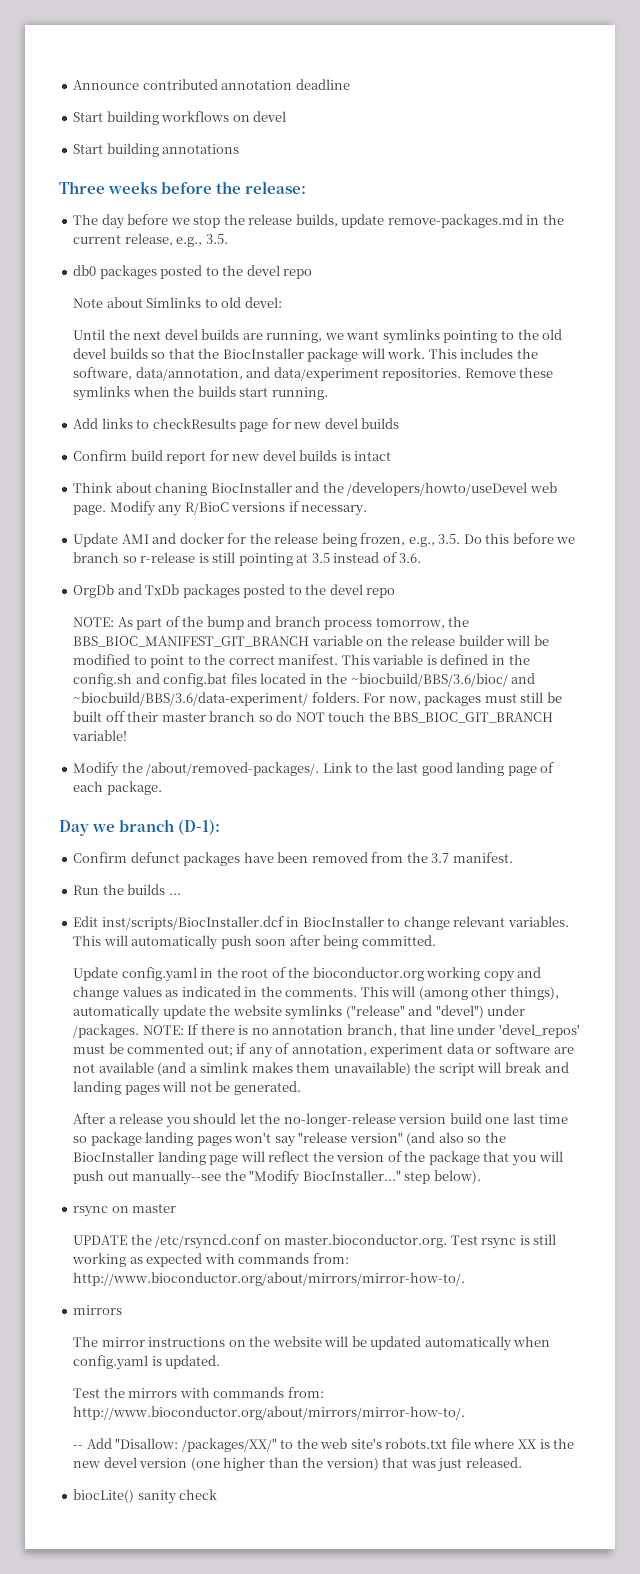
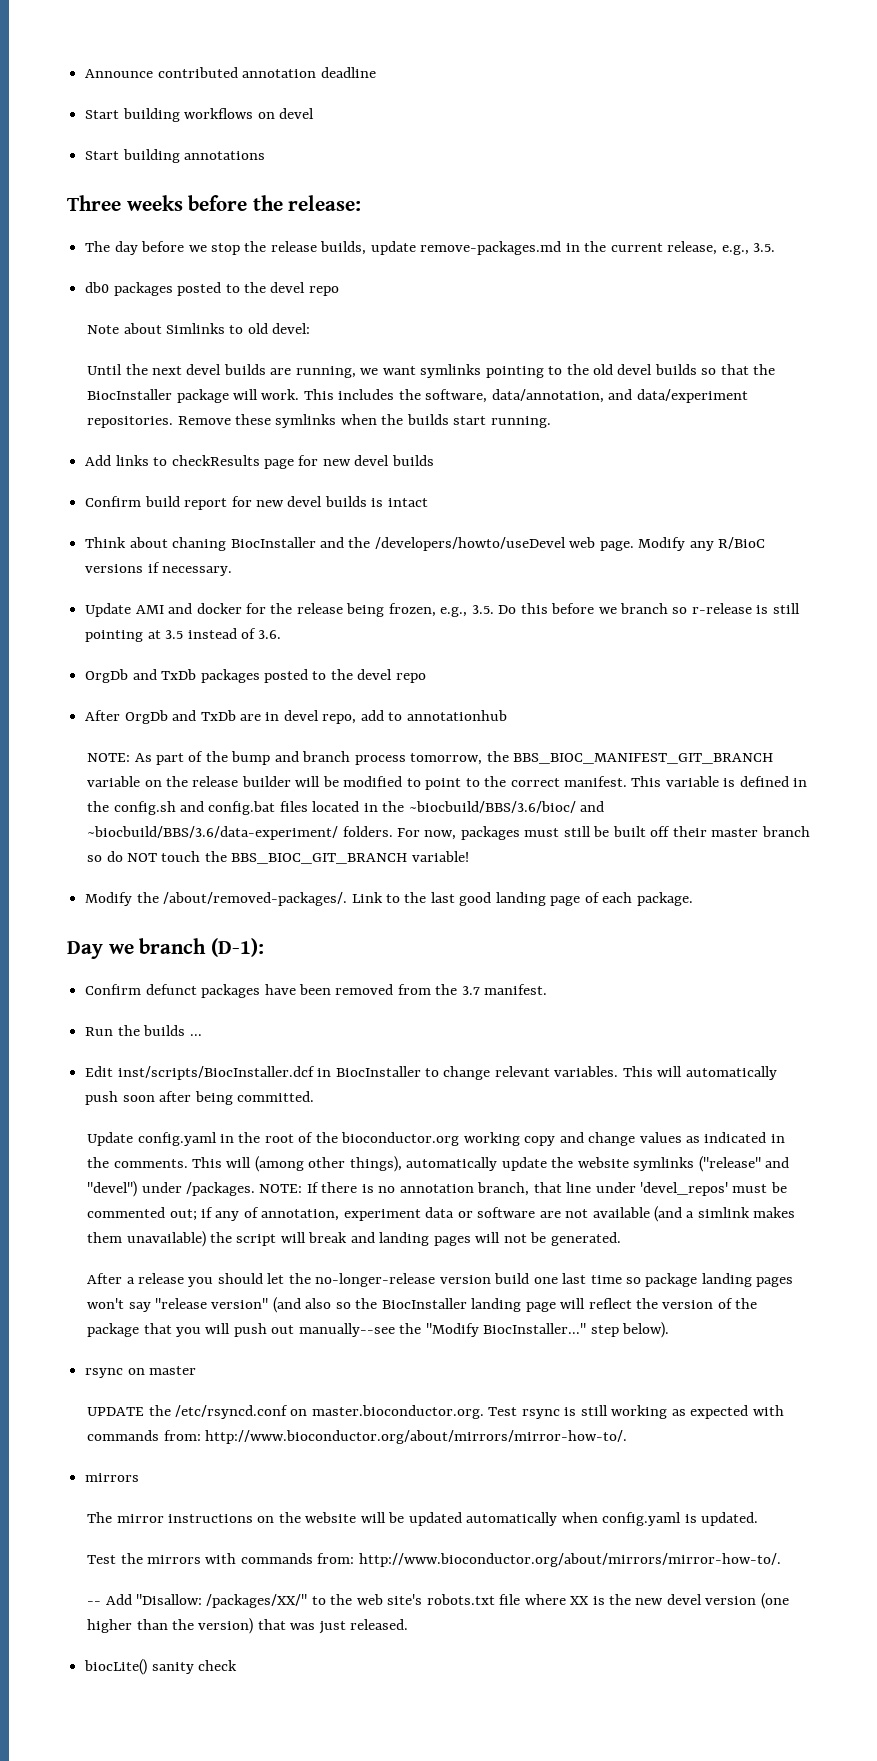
+ After OrgDb and TxDb are in devel repo, add to annotationhub

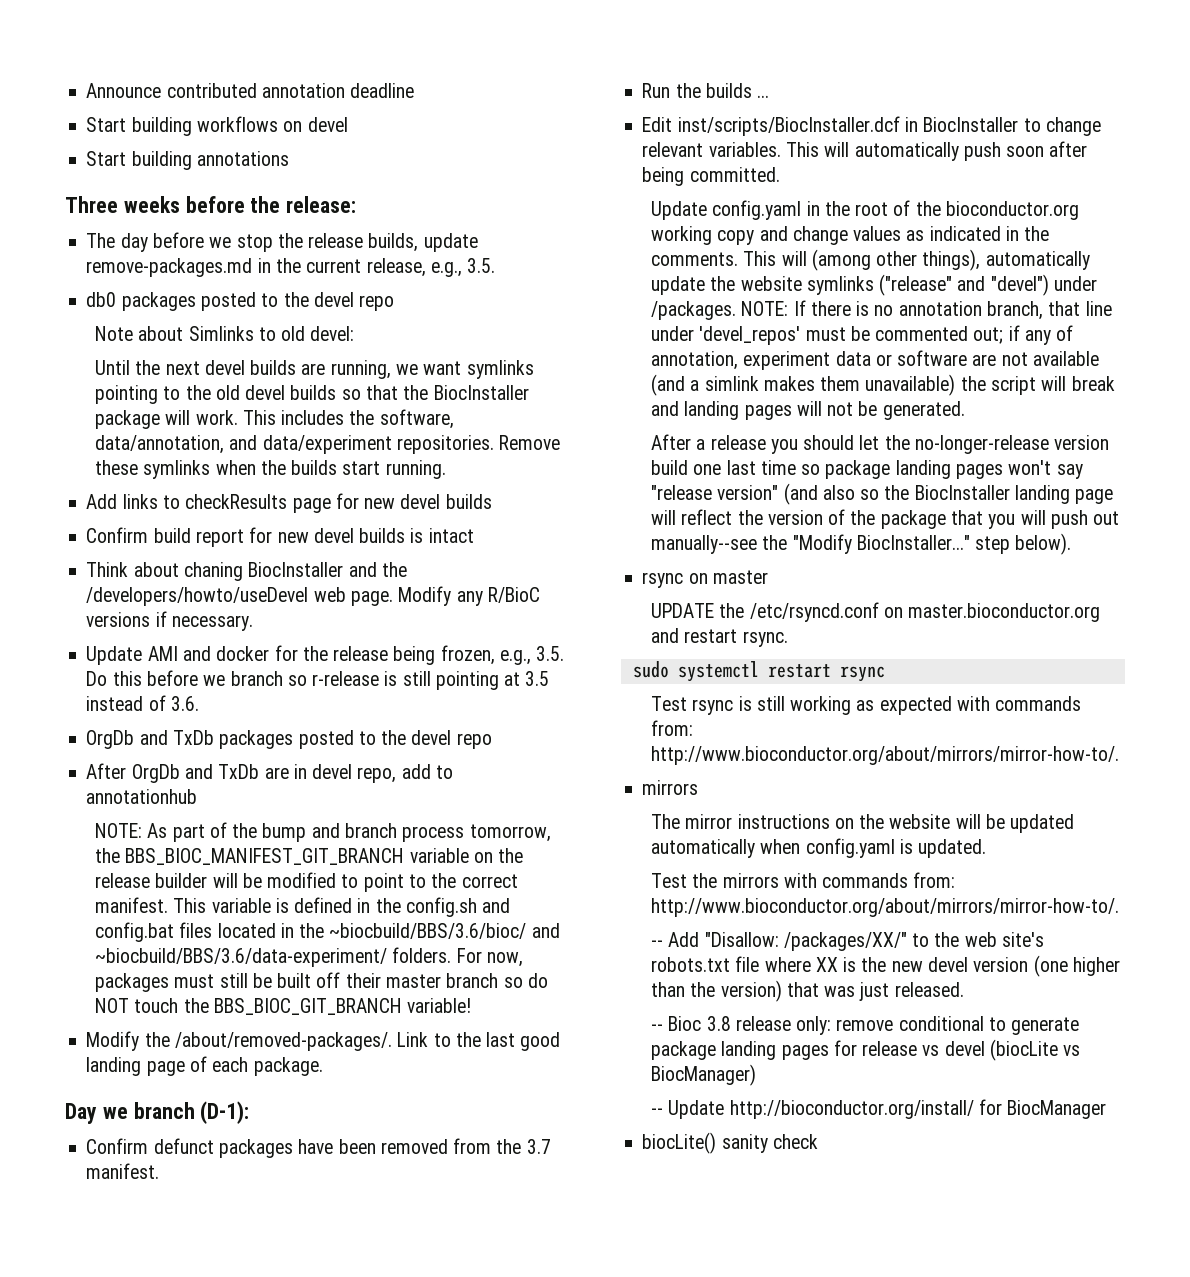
- UPDATE the /etc/rsyncd.conf on master.bioconductor.org. Test rsync is still working as expected with commands from: http://www.bioconductor.org/about/mirrors/mirror-how-to/.
+ UPDATE the /etc/rsyncd.conf on master.bioconductor.org and restart rsync.
+ sudo systemctl restart rsync
+ Test rsync is still working as expected with commands from: http://www.bioconductor.org/about/mirrors/mirror-how-to/.
+ -- Bioc 3.8 release only: remove conditional to generate package landing pages for release vs devel (biocLite vs BiocManager)
+ -- Update http://bioconductor.org/install/ for BiocManager

